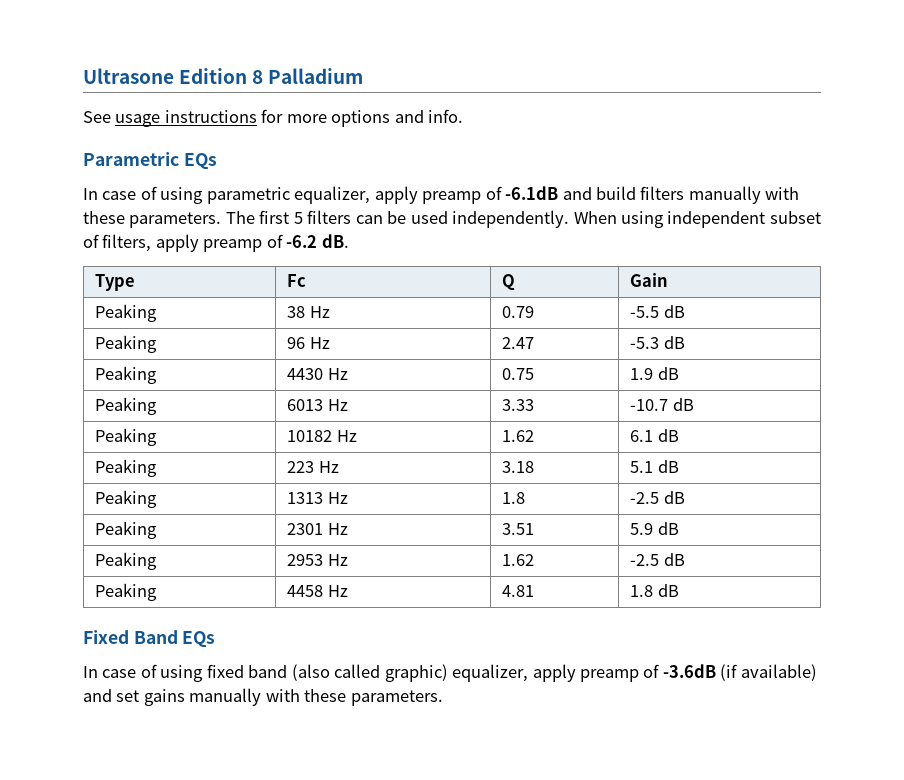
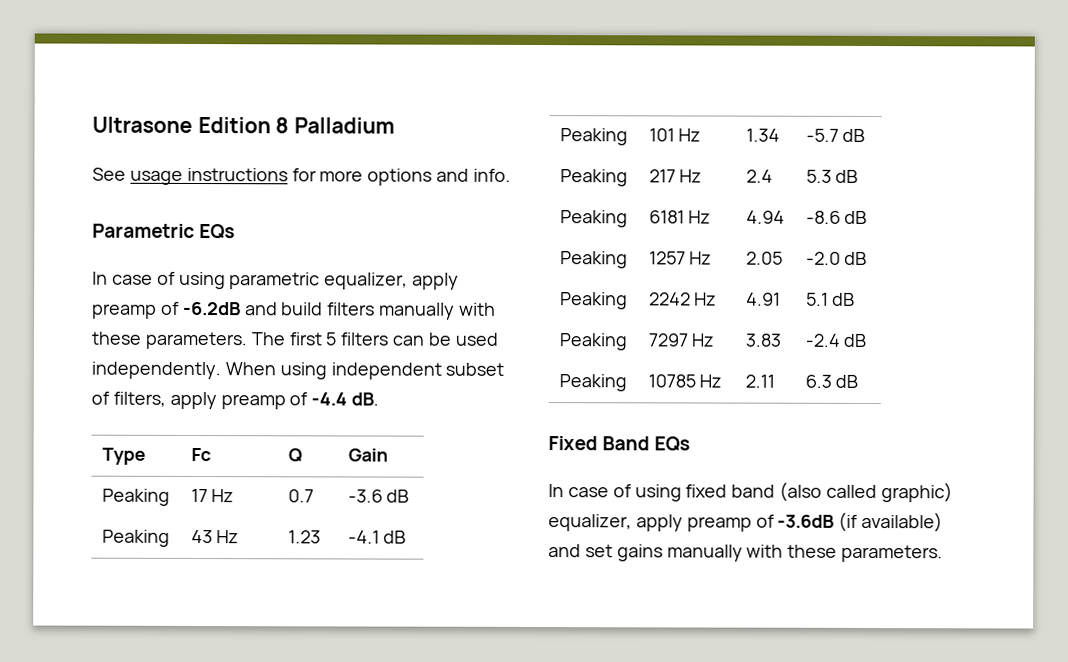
- In case of using parametric equalizer, apply preamp of -6.1dB and build filters manually with these parameters.
+ In case of using parametric equalizer, apply preamp of -6.2dB and build filters manually with these parameters.
- When using independent subset of filters, apply preamp of -6.2 dB.
+ When using independent subset of filters, apply preamp of -4.4 dB.
- Peaking | 38 Hz | 0.79 | -5.5 dB
- Peaking | 96 Hz | 2.47 | -5.3 dB
- Peaking | 4430 Hz | 0.75 | 1.9 dB
- Peaking | 6013 Hz | 3.33 | -10.7 dB
- Peaking | 10182 Hz | 1.62 | 6.1 dB
- Peaking | 223 Hz | 3.18 | 5.1 dB
+ Peaking | 17 Hz | 0.7 | -3.6 dB
+ Peaking | 43 Hz | 1.23 | -4.1 dB
+ Peaking | 101 Hz | 1.34 | -5.7 dB
+ Peaking | 217 Hz | 2.4 | 5.3 dB
+ Peaking | 6181 Hz | 4.94 | -8.6 dB
+ Peaking | 1257 Hz | 2.05 | -2.0 dB
+ Peaking | 2242 Hz | 4.91 | 5.1 dB
- Peaking | 1313 Hz | 1.8 | -2.5 dB
- Peaking | 2301 Hz | 3.51 | 5.9 dB
- Peaking | 2953 Hz | 1.62 | -2.5 dB
- Peaking | 4458 Hz | 4.81 | 1.8 dB
+ Peaking | 7297 Hz | 3.83 | -2.4 dB
+ Peaking | 10785 Hz | 2.11 | 6.3 dB

